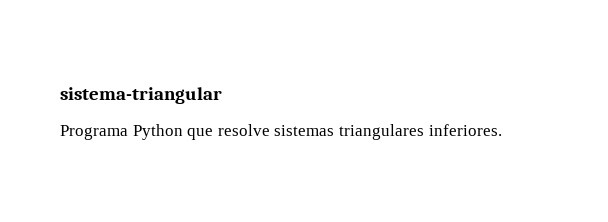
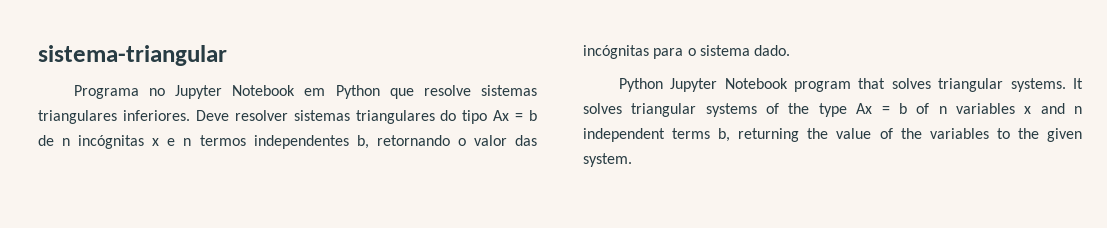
- Programa Python que resolve sistemas triangulares inferiores.
+ Programa no Jupyter Notebook em Python que resolve sistemas triangulares inferiores.
+ Deve resolver sistemas triangulares do tipo Ax = b de n incógnitas x e n termos independentes b, retornando o valor das incógnitas para o sistema dado.
+ Python Jupyter Notebook program that solves triangular systems. It solves triangular systems of the type Ax = b of n variables x and n independent terms b, returning the value of the variables to the given system.

